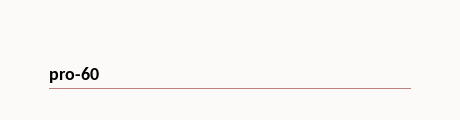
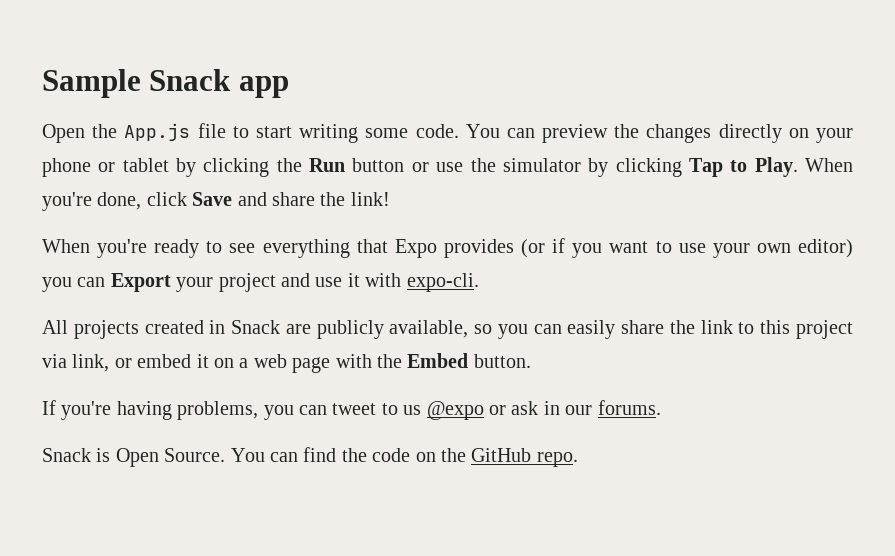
- pro-60
+ Sample Snack app
+ Open the App.js file to start writing some code. You can preview the changes directly on your phone or tablet by clicking the Run button or use the simulator by clicking Tap to Play. When you're done, click Save and share the link!
+ When you're ready to see everything that Expo provides (or if you want to use your own editor) you can Export your project and use it with expo-cli.
+ All projects created in Snack are publicly available, so you can easily share the link to this project via link, or embed it on a web page with the Embed button.
+ If you're having problems, you can tweet to us @expo or ask in our forums.
+ Snack is Open Source. You can find the code on the GitHub repo.

